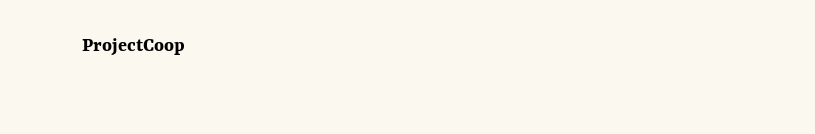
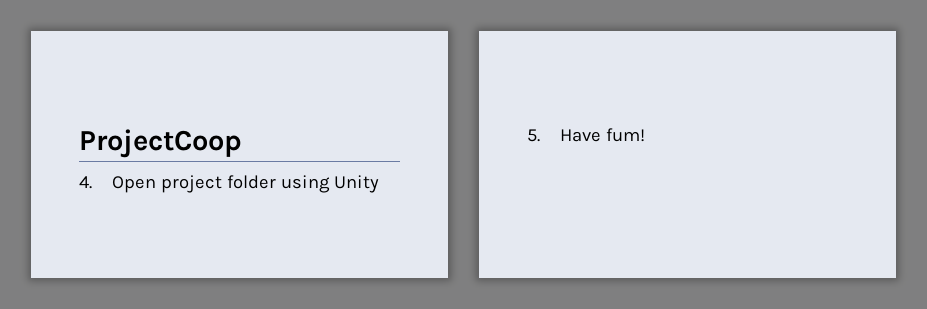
+ 4. Open project folder using Unity
+ 5. Have fum!

